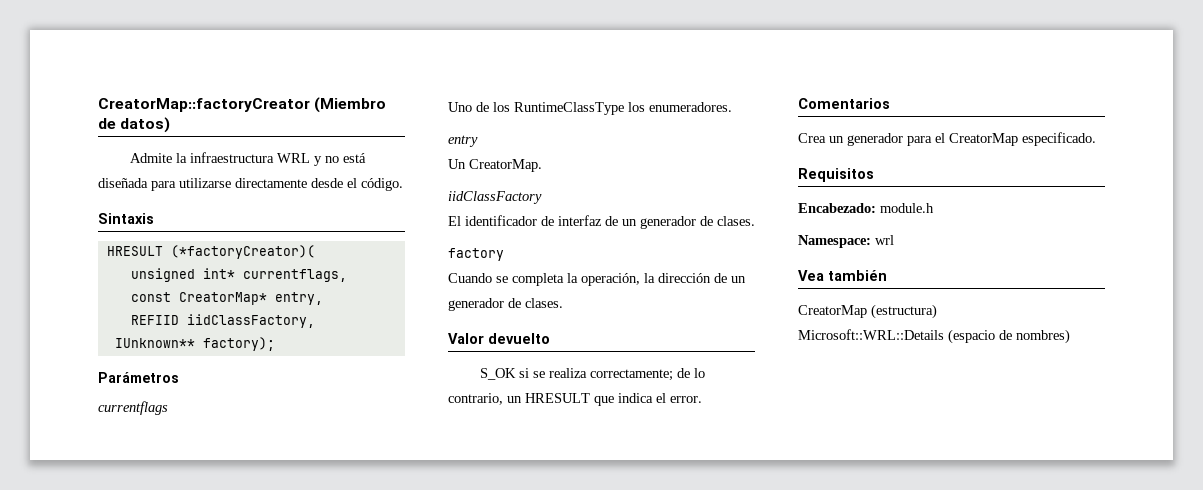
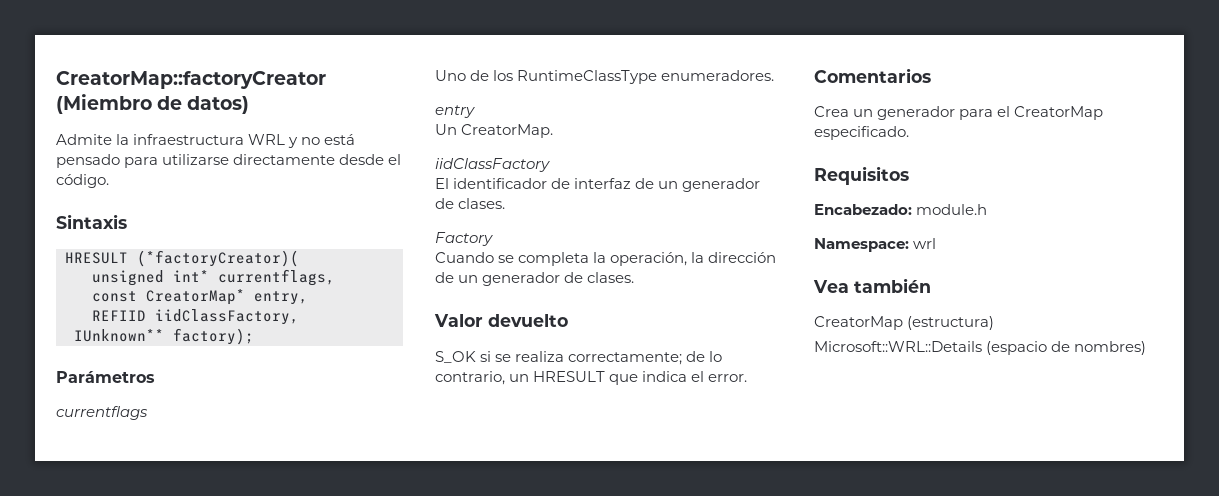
- Admite la infraestructura WRL y no está diseñada para utilizarse directamente desde el código.
+ Admite la infraestructura WRL y no está pensado para utilizarse directamente desde el código.
- Uno de los RuntimeClassType los enumeradores.
+ Uno de los RuntimeClassType enumeradores.
- factory
+ Factory

